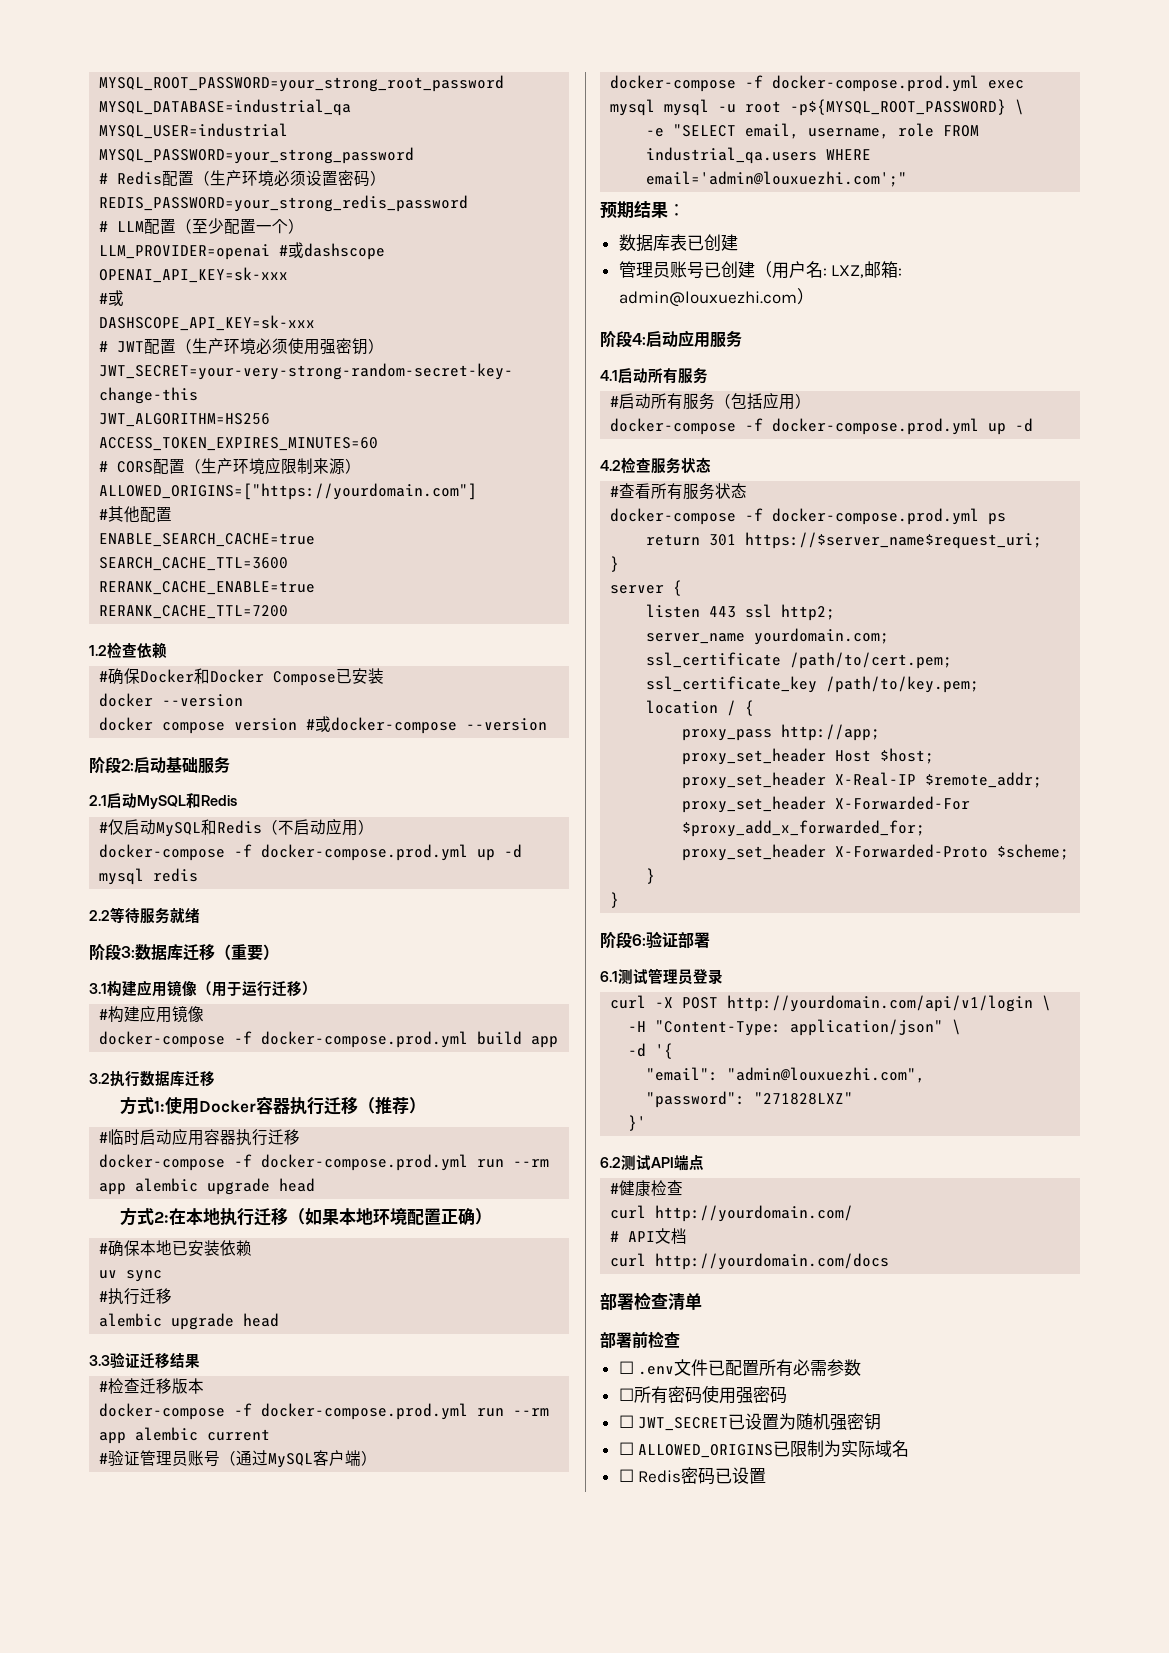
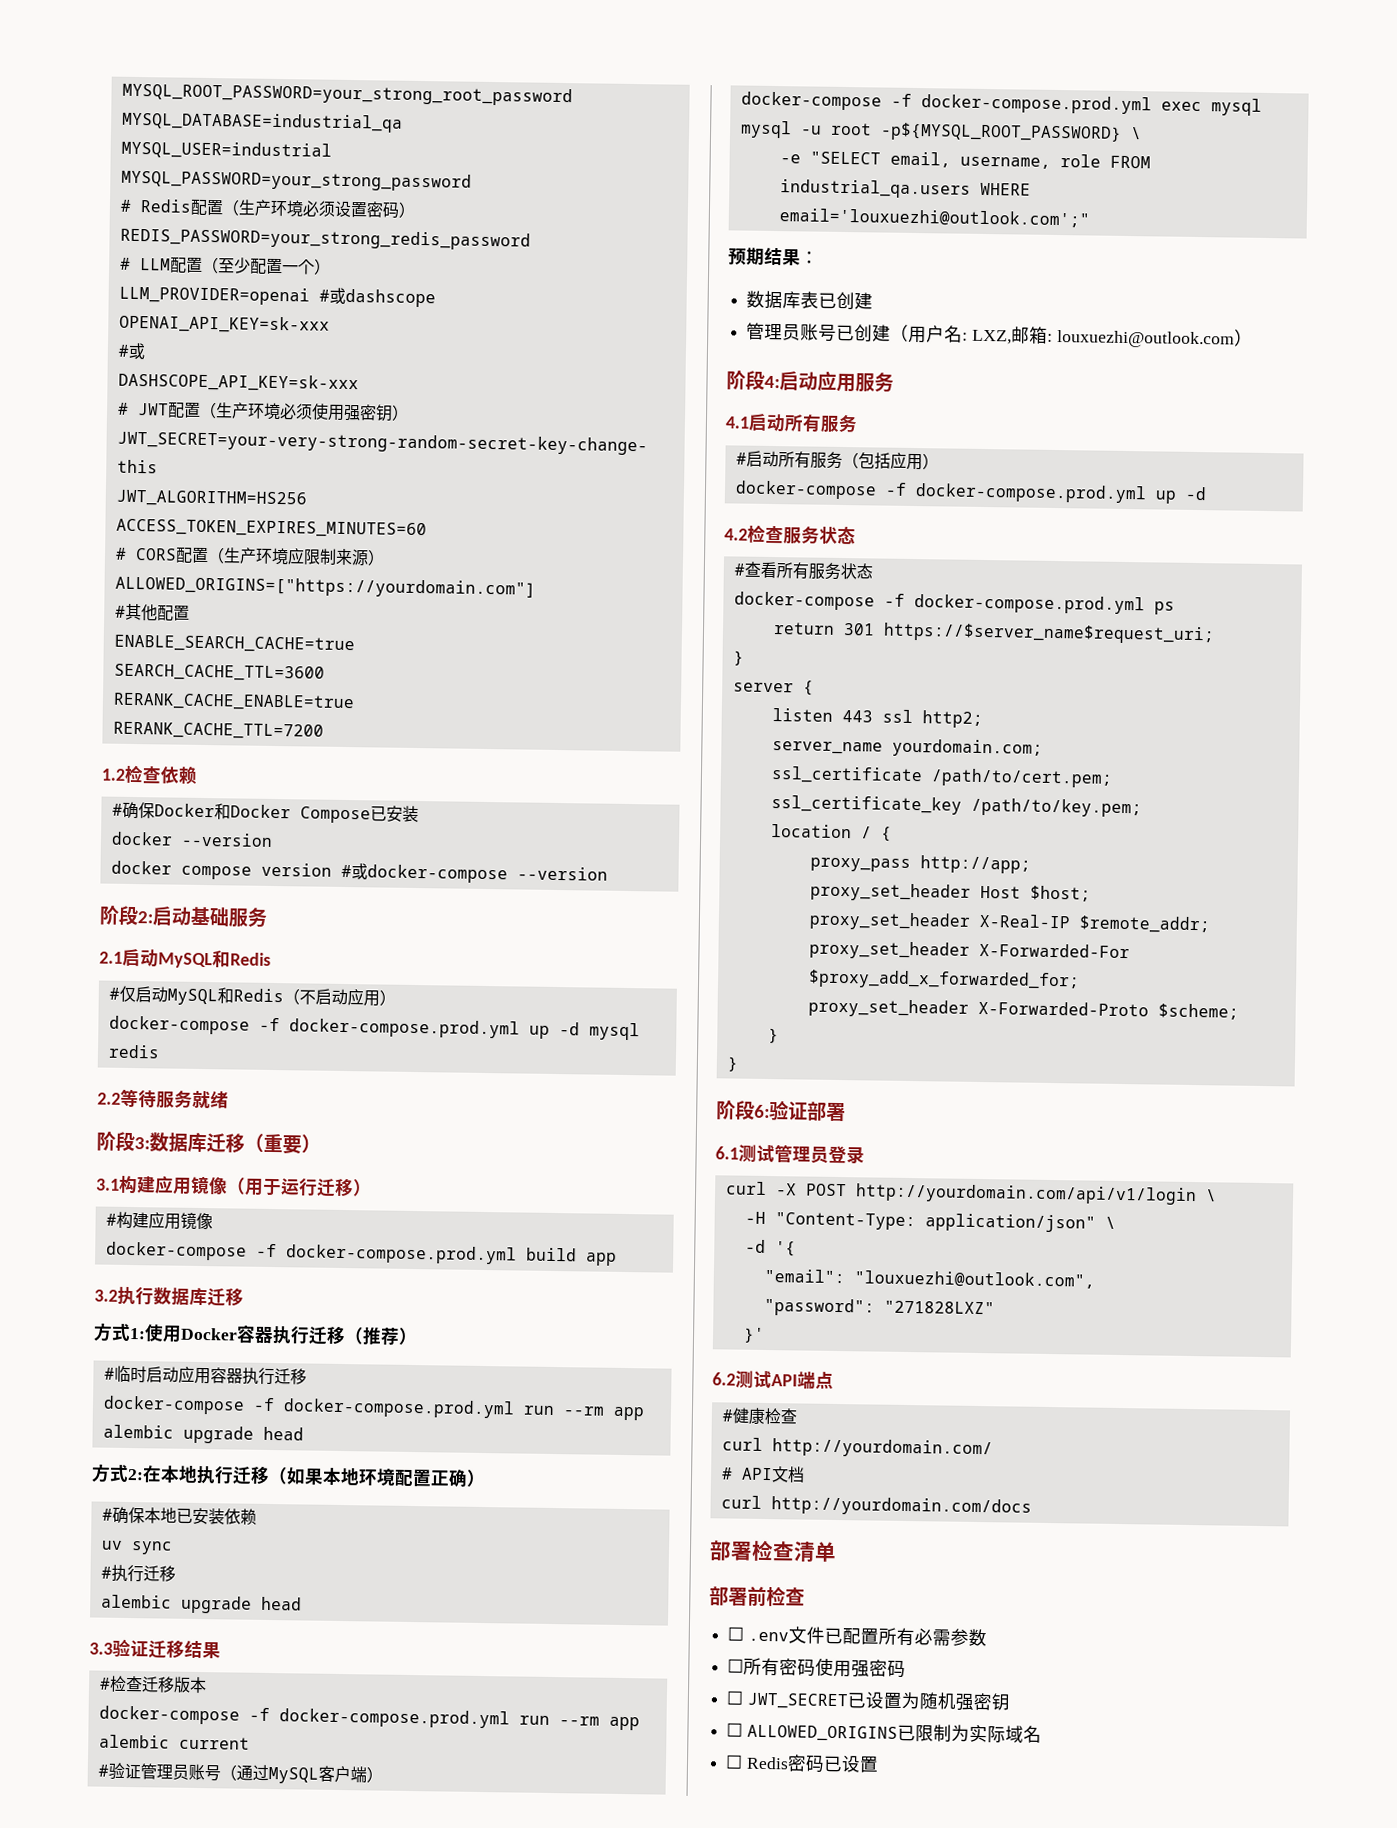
- -e "SELECT email, username, role FROM industrial_qa.users WHERE email='admin@louxuezhi.com';"
+ -e "SELECT email, username, role FROM industrial_qa.users WHERE email='louxuezhi@outlook.com';"
- 管理员账号已创建（用户名: LXZ,邮箱: admin@louxuezhi.com）
+ 管理员账号已创建（用户名: LXZ,邮箱: louxuezhi@outlook.com）
- "email": "admin@louxuezhi.com",
+ "email": "louxuezhi@outlook.com",

